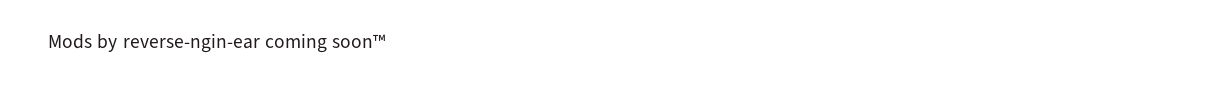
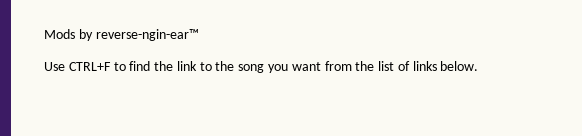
- Mods by reverse-ngin-ear coming soon™
+ Mods by reverse-ngin-ear™
+ Use CTRL+F to find the link to the song you want from the list of links below.

